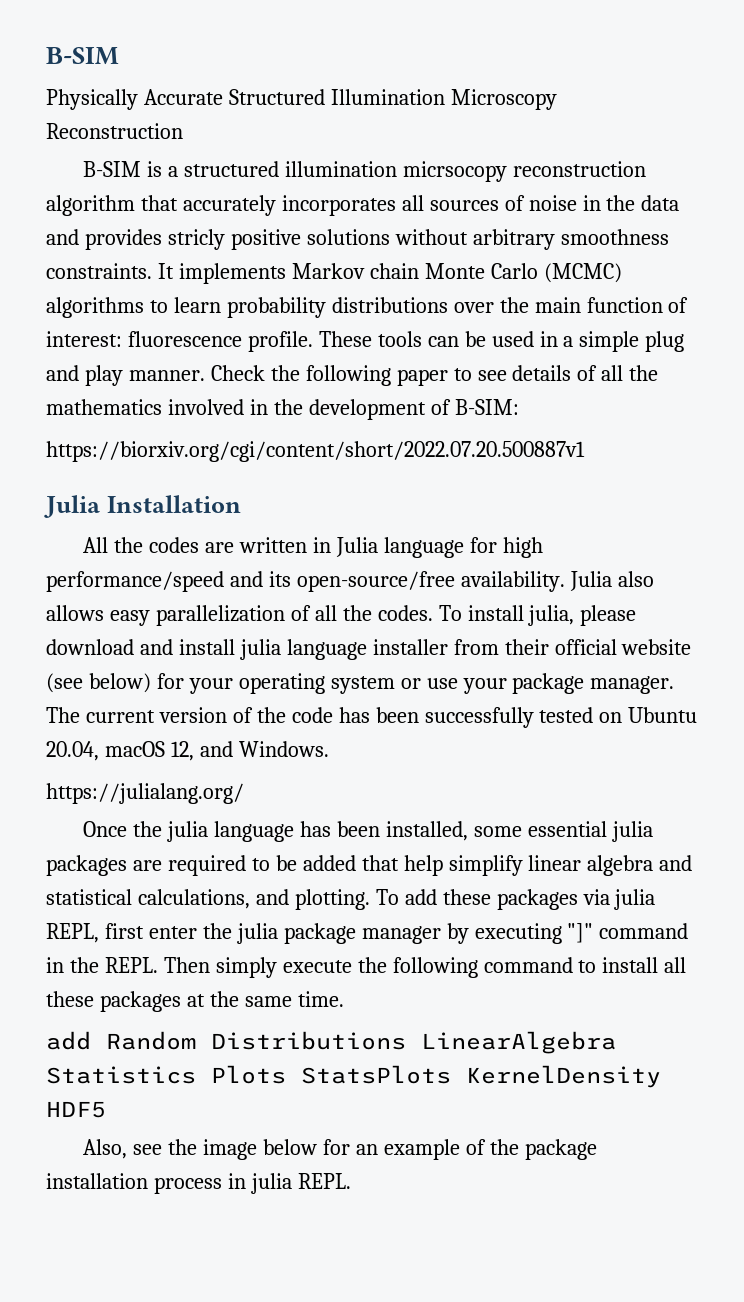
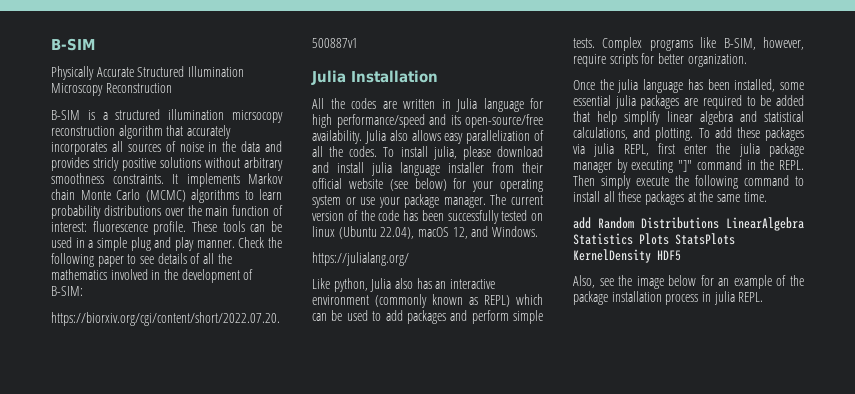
- The current version of the code has been successfully tested on Ubuntu 20.04, macOS 12, and Windows.
+ The current version of the code has been successfully tested on linux (Ubuntu 22.04), macOS 12, and Windows.
+ Like python, Julia also has an interactive environment (commonly known as REPL) which can be used to add packages and perform simple tests. Complex programs like B-SIM, however, require scripts for better organization.

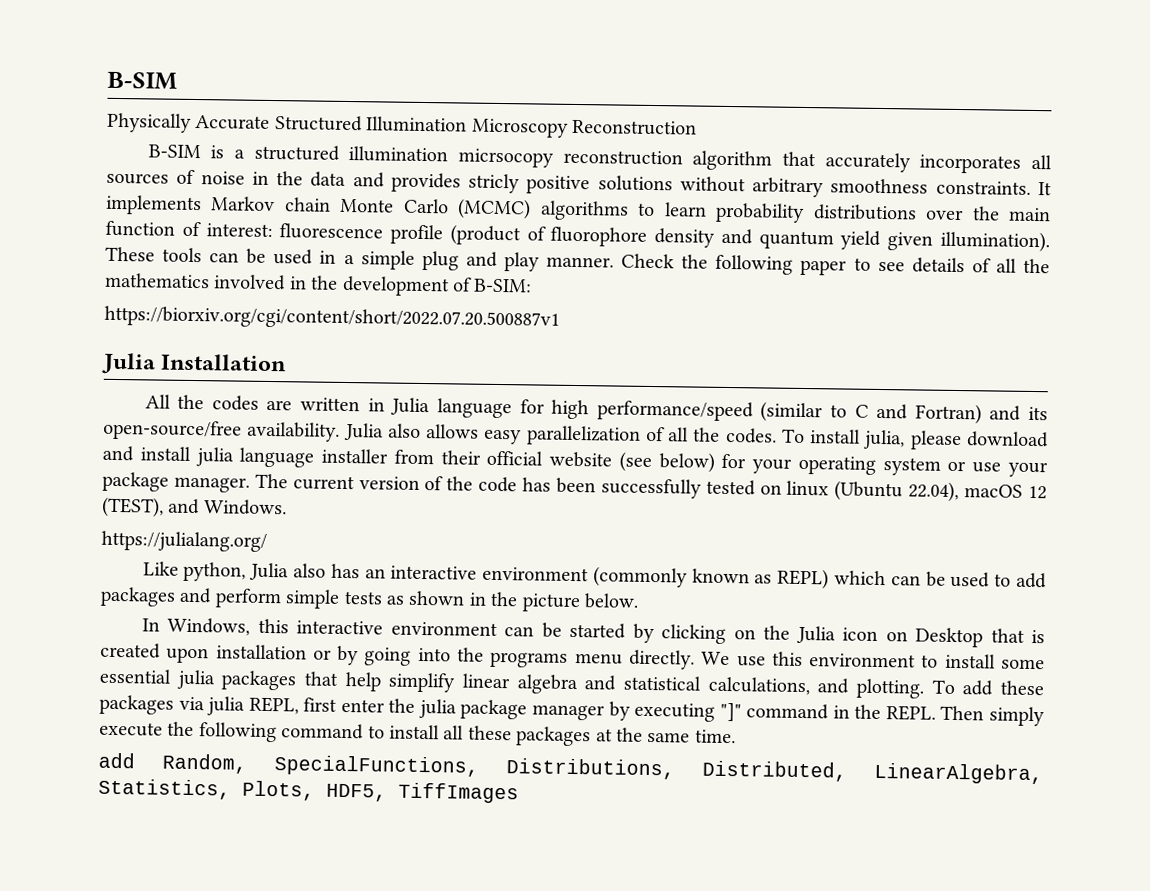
- It implements Markov chain Monte Carlo (MCMC) algorithms to learn probability distributions over the main function of interest: fluorescence profile.
+ It implements Markov chain Monte Carlo (MCMC) algorithms to learn probability distributions over the main function of interest: fluorescence profile (product of fluorophore density and quantum yield given illumination).
- All the codes are written in Julia language for high performance/speed and its open-source/free availability.
+ All the codes are written in Julia language for high performance/speed (similar to C and Fortran) and its open-source/free availability.
- The current version of the code has been successfully tested on linux (Ubuntu 22.04), macOS 12, and Windows.
+ The current version of the code has been successfully tested on linux (Ubuntu 22.04), macOS 12 (TEST), and Windows.
- Like python, Julia also has an interactive environment (commonly known as REPL) which can be used to add packages and perform simple tests. Complex programs like B-SIM, however, require scripts for better organization.
- Once the julia language has been installed, some essential julia packages are required to be added that help simplify linear algebra and statistical calculations, and plotting.
+ Like python, Julia also has an interactive environment (commonly known as REPL) which can be used to add packages and perform simple tests as shown in the picture below.
+ In Windows, this interactive environment can be started by clicking on the Julia icon on Desktop that is created upon installation or by going into the programs menu directly. We use this environment to install some essential julia packages that help simplify linear algebra and statistical calculations, and plotting.
- add Random Distributions LinearAlgebra Statistics Plots StatsPlots KernelDensity HDF5
- Also, see the image below for an example of the package installation process in julia REPL.
+ add Random, SpecialFunctions, Distributions, Distributed, LinearAlgebra, Statistics, Plots, HDF5, TiffImages

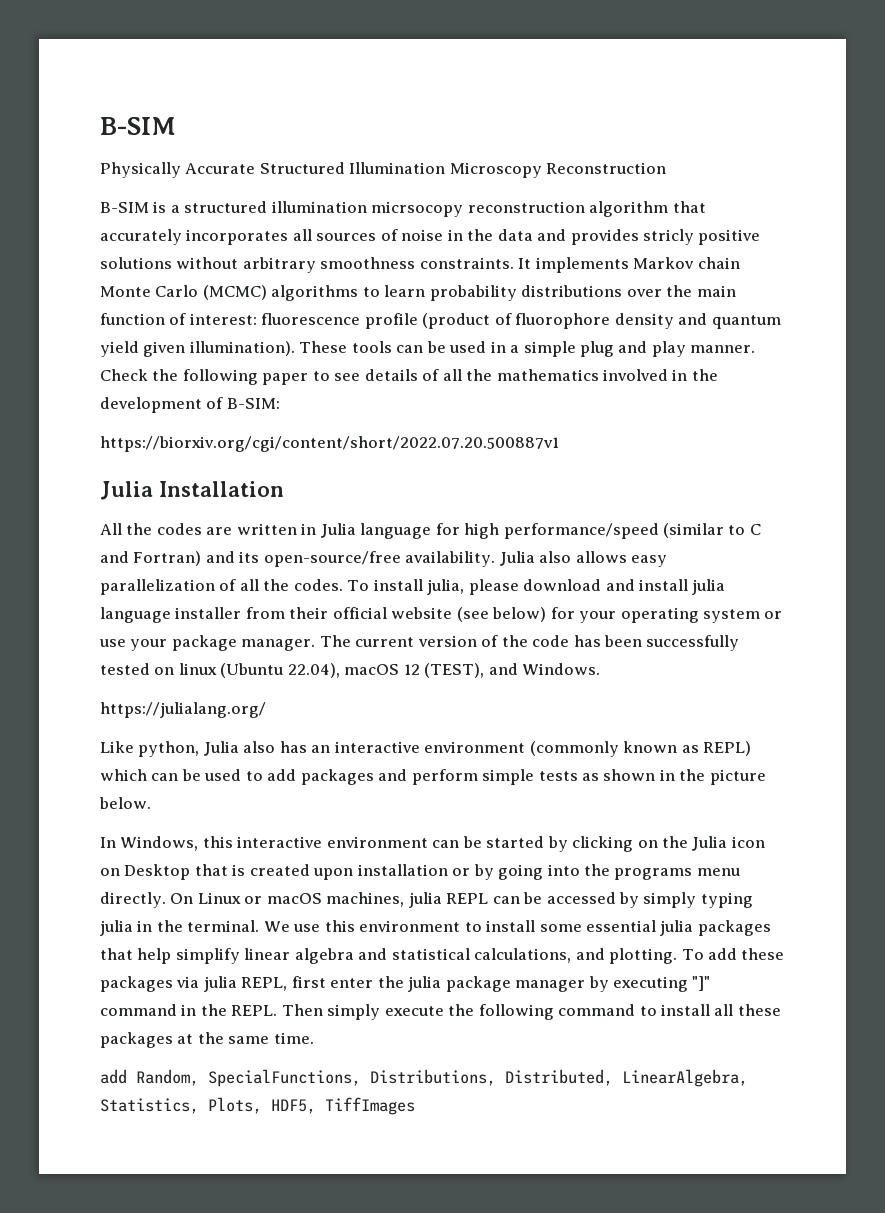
+ On Linux or macOS machines, julia REPL can be accessed by simply typing julia in the terminal.

